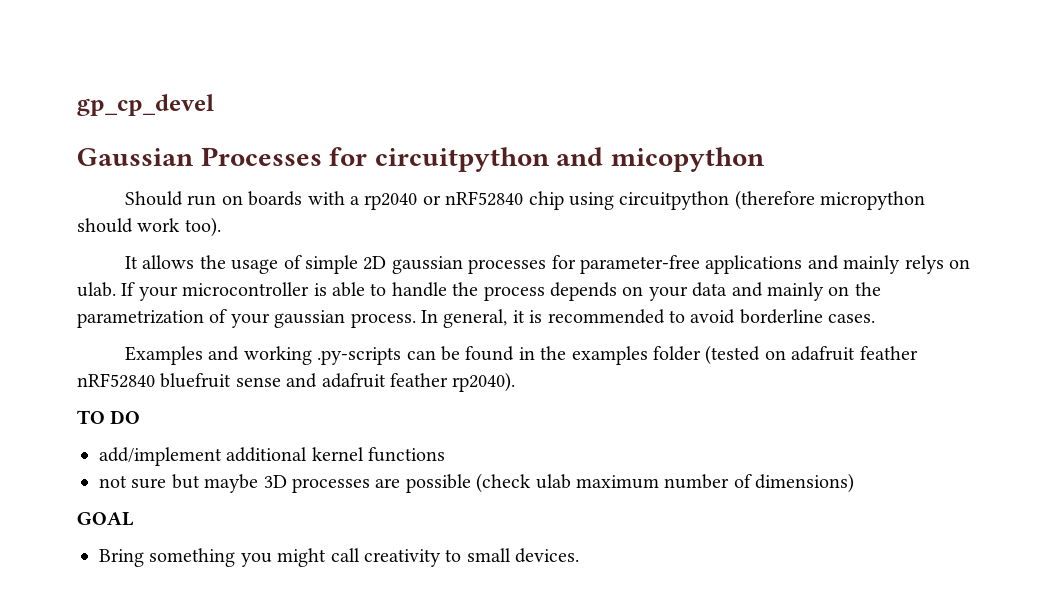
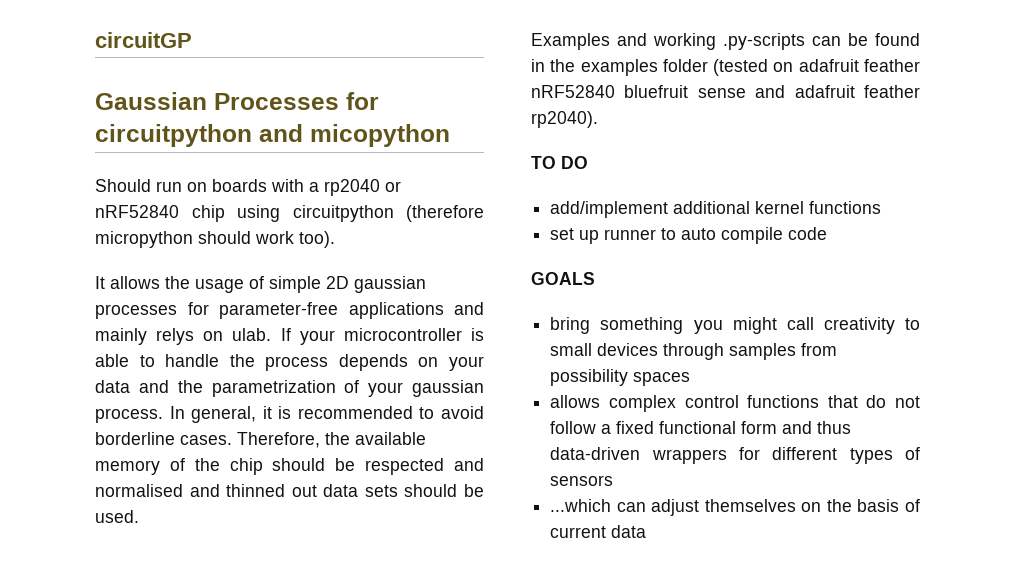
- gp_cp_devel
+ circuitGP
- If your microcontroller is able to handle the process depends on your data and mainly on the parametrization of your gaussian process.
+ If your microcontroller is able to handle the process depends on your data and the parametrization of your gaussian process.
+ Therefore, the available memory of the chip should be respected and normalised and thinned out data sets should be used.
- not sure but maybe 3D processes are possible (check ulab maximum number of dimensions)
- GOAL
- Bring something you might call creativity to small devices.
+ set up runner to auto compile code
+ GOALS
+ bring something you might call creativity to small devices through samples from possibility spaces
+ allows complex control functions that do not follow a fixed functional form and thus data-driven wrappers for different types of sensors
+ ...which can adjust themselves on the basis of current data

